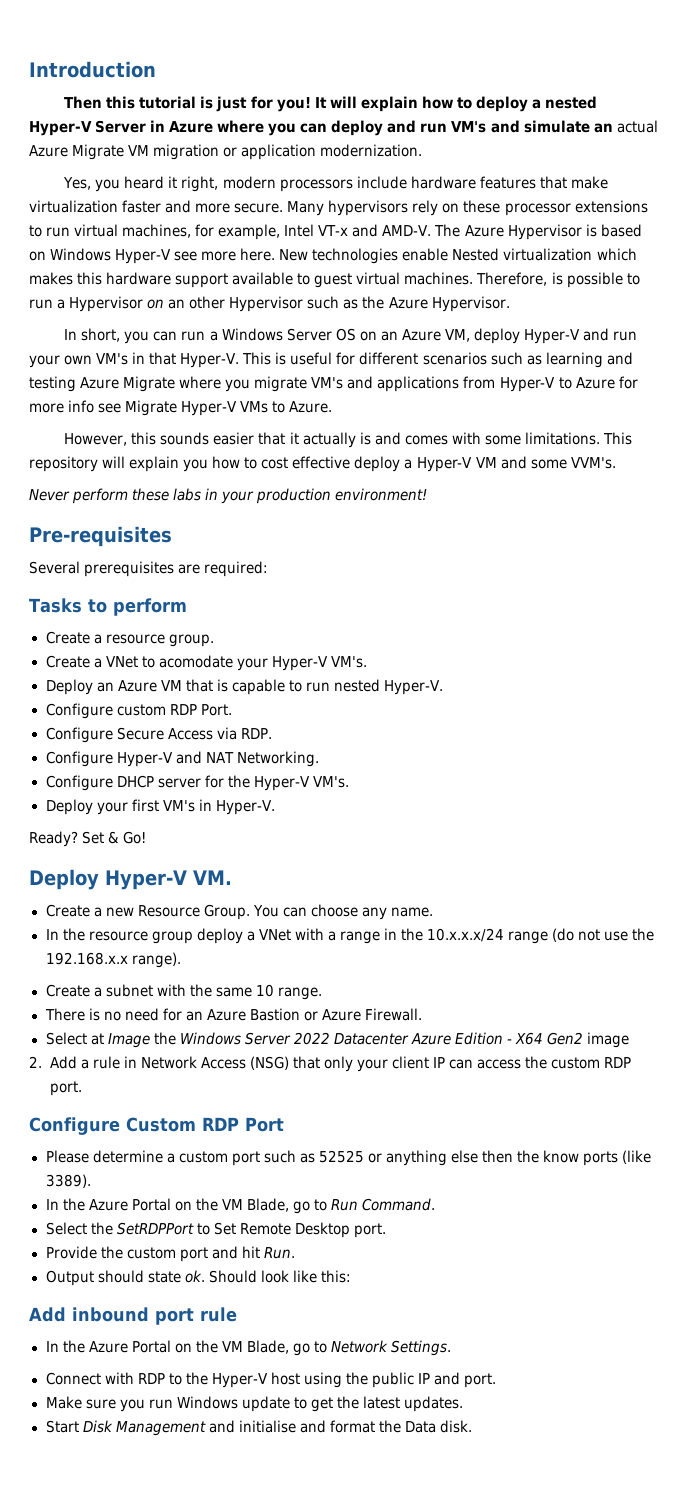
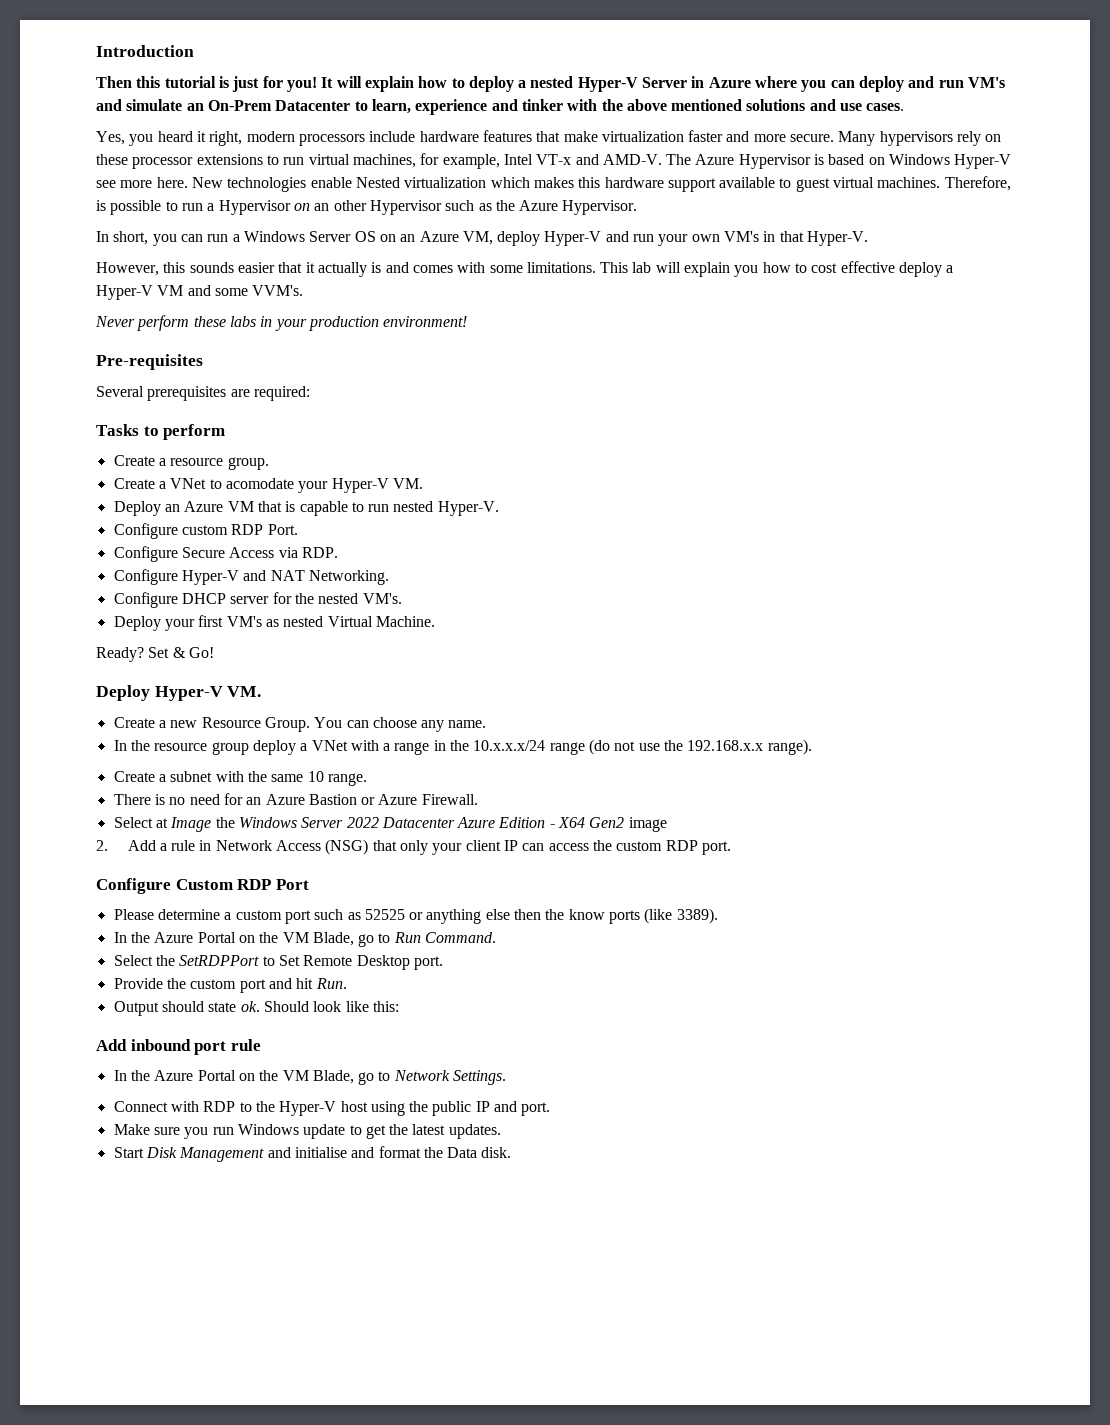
- It will explain how to deploy a nested Hyper-V Server in Azure where you can deploy and run VM's and simulate an actual Azure Migrate VM migration or application modernization.
+ It will explain how to deploy a nested Hyper-V Server in Azure where you can deploy and run VM's and simulate an On-Prem Datacenter to learn, experience and tinker with the above mentioned solutions and use cases.
- This is useful for different scenarios such as learning and testing Azure Migrate where you migrate VM's and applications from Hyper-V to Azure for more info see Migrate Hyper-V VMs to Azure.
- This repository will explain you how to cost effective deploy a Hyper-V VM and some VVM's.
+ This lab will explain you how to cost effective deploy a Hyper-V VM and some VVM's.
- Create a VNet to acomodate your Hyper-V VM's.
+ Create a VNet to acomodate your Hyper-V VM.
- Configure DHCP server for the Hyper-V VM's.
+ Configure DHCP server for the nested VM's.
- Deploy your first VM's in Hyper-V.
+ Deploy your first VM's as nested Virtual Machine.

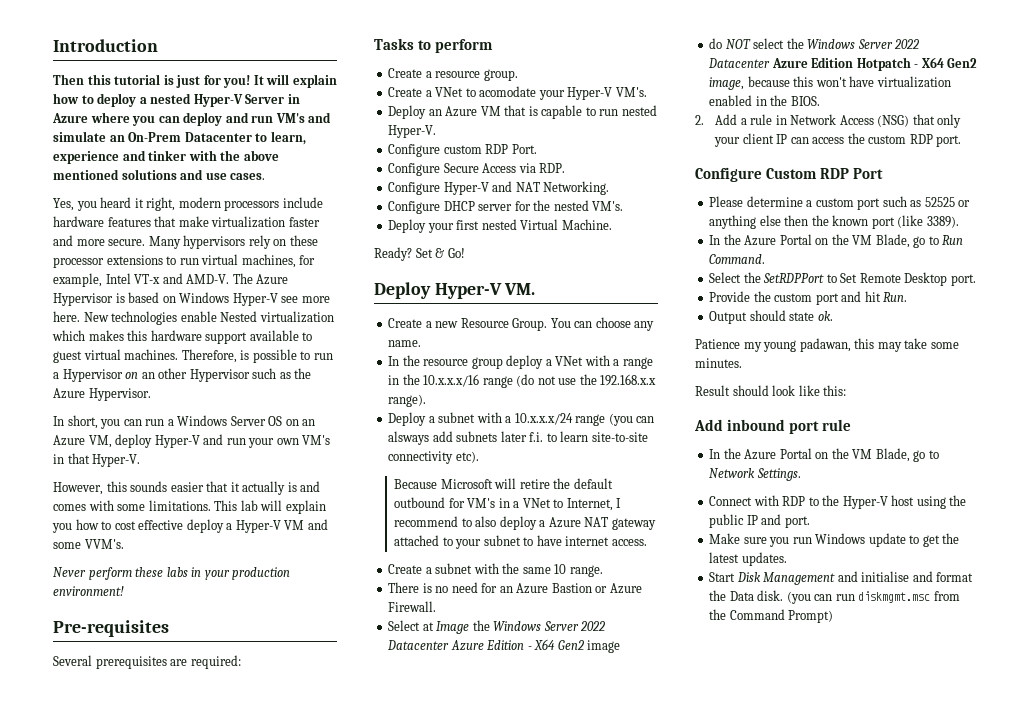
- Create a VNet to acomodate your Hyper-V VM.
+ Create a VNet to acomodate your Hyper-V VM's.
- Deploy your first VM's as nested Virtual Machine.
+ Deploy your first nested Virtual Machine.
- In the resource group deploy a VNet with a range in the 10.x.x.x/24 range (do not use the 192.168.x.x range).
+ In the resource group deploy a VNet with a range in the 10.x.x.x/16 range (do not use the 192.168.x.x range).
+ Deploy a subnet with a 10.x.x.x/24 range (you can alsways add subnets later f.i. to learn site-to-site connectivity etc).
+ Because Microsoft will retire the default outbound for VM's in a VNet to Internet, I recommend to also deploy a Azure NAT gateway attached to your subnet to have internet access.
+ do NOT select the Windows Server 2022 Datacenter Azure Edition Hotpatch - X64 Gen2 image, because this won't have virtualization enabled in the BIOS.
- Please determine a custom port such as 52525 or anything else then the know ports (like 3389).
+ Please determine a custom port such as 52525 or anything else then the known port (like 3389).
- Output should state ok. Should look like this:
+ Output should state ok.
+ Patience my young padawan, this may take some minutes.
+ Result should look like this:
+ (you can run diskmgmt.msc from the Command Prompt)

